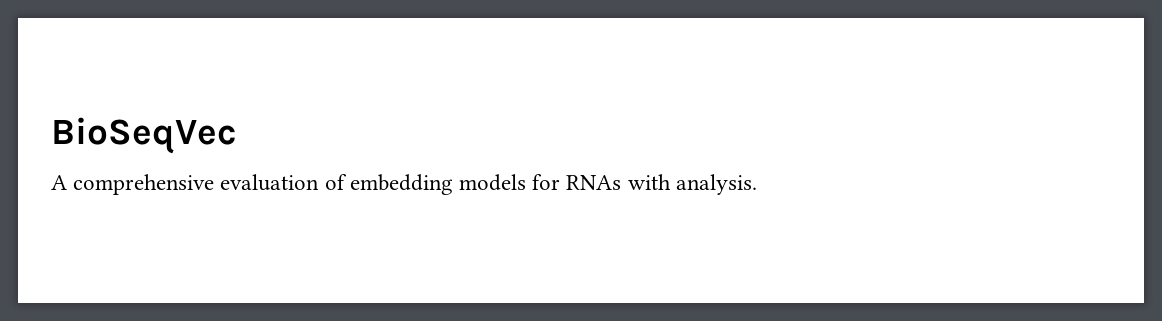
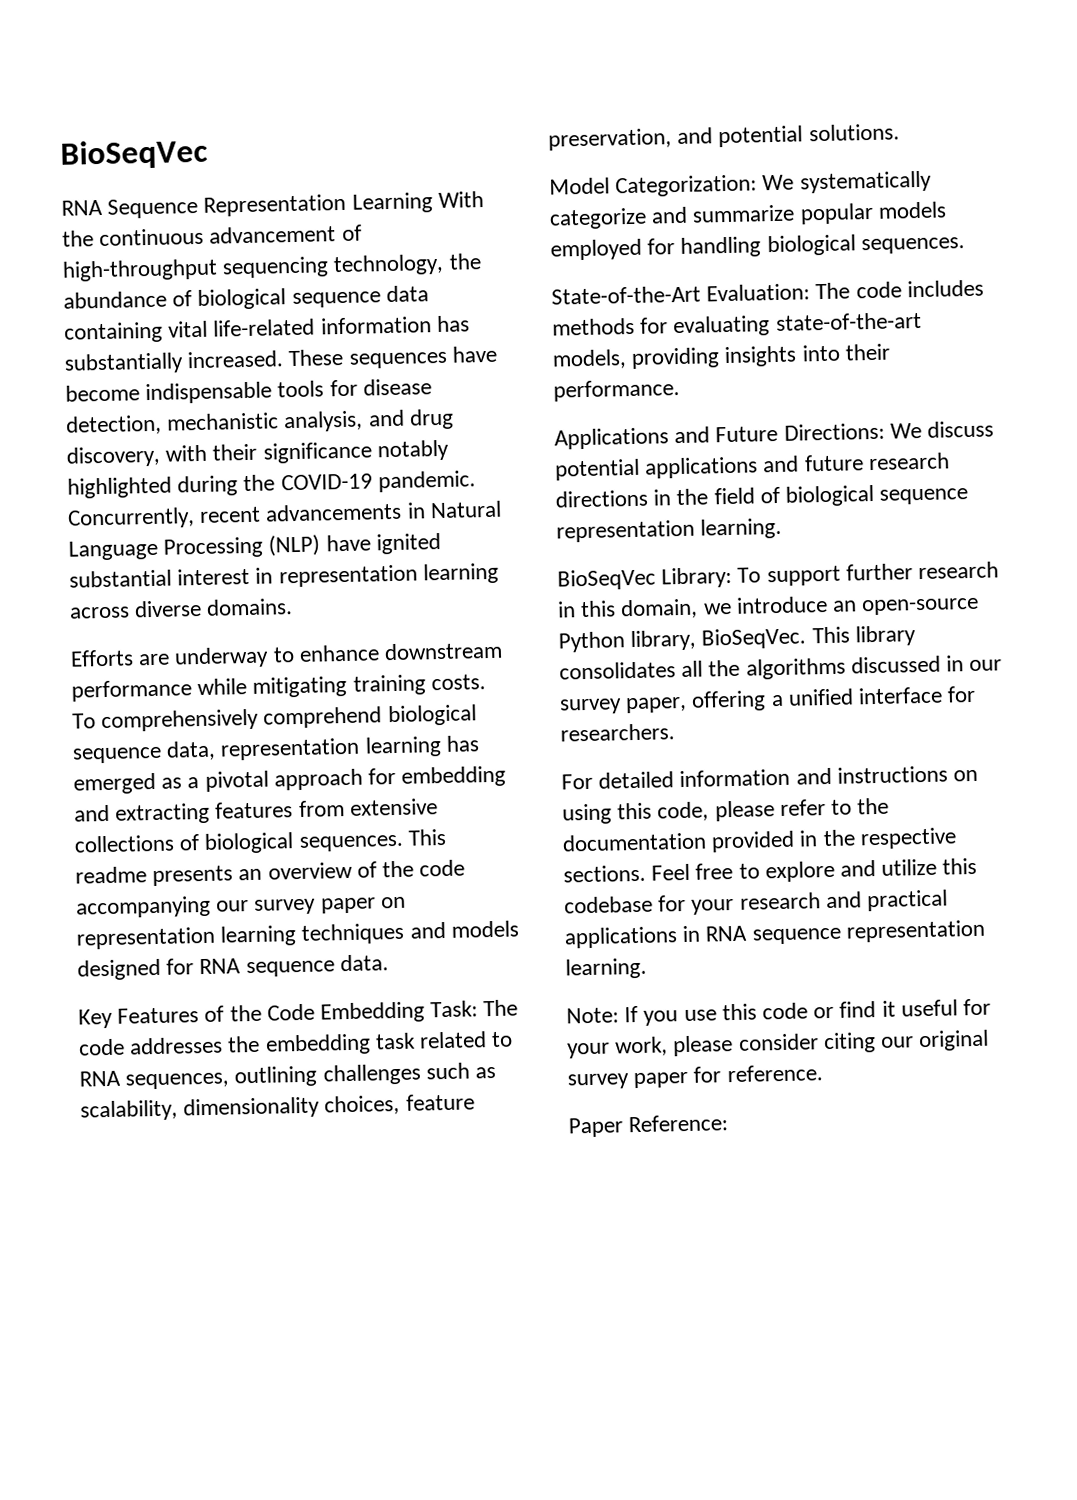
- A comprehensive evaluation of embedding models for RNAs with analysis.
+ RNA Sequence Representation Learning With the continuous advancement of high-throughput sequencing technology, the abundance of biological sequence data containing vital life-related information has substantially increased. These sequences have become indispensable tools for disease detection, mechanistic analysis, and drug discovery, with their significance notably highlighted during the COVID-19 pandemic. Concurrently, recent advancements in Natural Language Processing (NLP) have ignited substantial interest in representation learning across diverse domains.
+ Efforts are underway to enhance downstream performance while mitigating training costs. To comprehensively comprehend biological sequence data, representation learning has emerged as a pivotal approach for embedding and extracting features from extensive collections of biological sequences. This readme presents an overview of the code accompanying our survey paper on representation learning techniques and models designed for RNA sequence data.
+ Key Features of the Code Embedding Task: The code addresses the embedding task related to RNA sequences, outlining challenges such as scalability, dimensionality choices, feature preservation, and potential solutions.
+ Model Categorization: We systematically categorize and summarize popular models employed for handling biological sequences.
+ State-of-the-Art Evaluation: The code includes methods for evaluating state-of-the-art models, providing insights into their performance.
+ Applications and Future Directions: We discuss potential applications and future research directions in the field of biological sequence representation learning.
+ BioSeqVec Library: To support further research in this domain, we introduce an open-source Python library, BioSeqVec. This library consolidates all the algorithms discussed in our survey paper, offering a unified interface for researchers.
+ For detailed information and instructions on using this code, please refer to the documentation provided in the respective sections. Feel free to explore and utilize this codebase for your research and practical applications in RNA sequence representation learning.
+ Note: If you use this code or find it useful for your work, please consider citing our original survey paper for reference.
+ Paper Reference:

